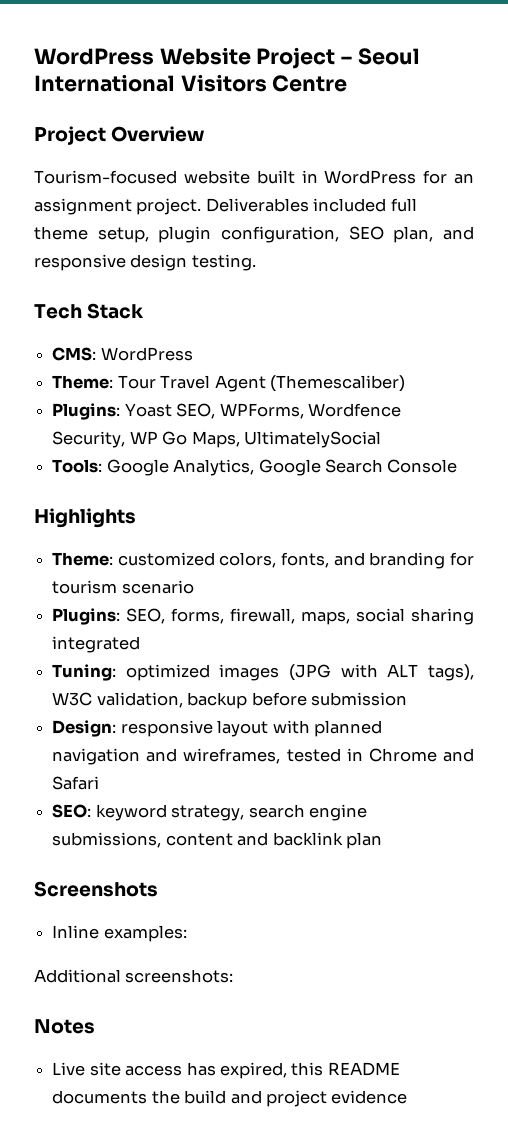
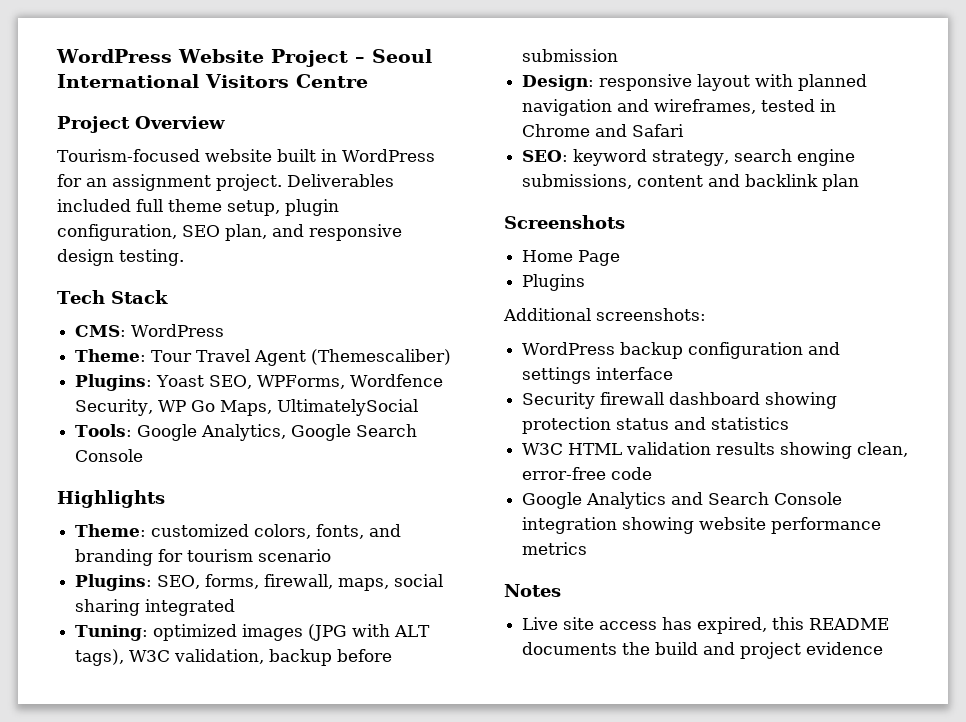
- Inline examples:
+ Home Page
+ Plugins
+ WordPress backup configuration and settings interface
+ Security firewall dashboard showing protection status and statistics
+ W3C HTML validation results showing clean, error-free code
+ Google Analytics and Search Console integration showing website performance metrics

